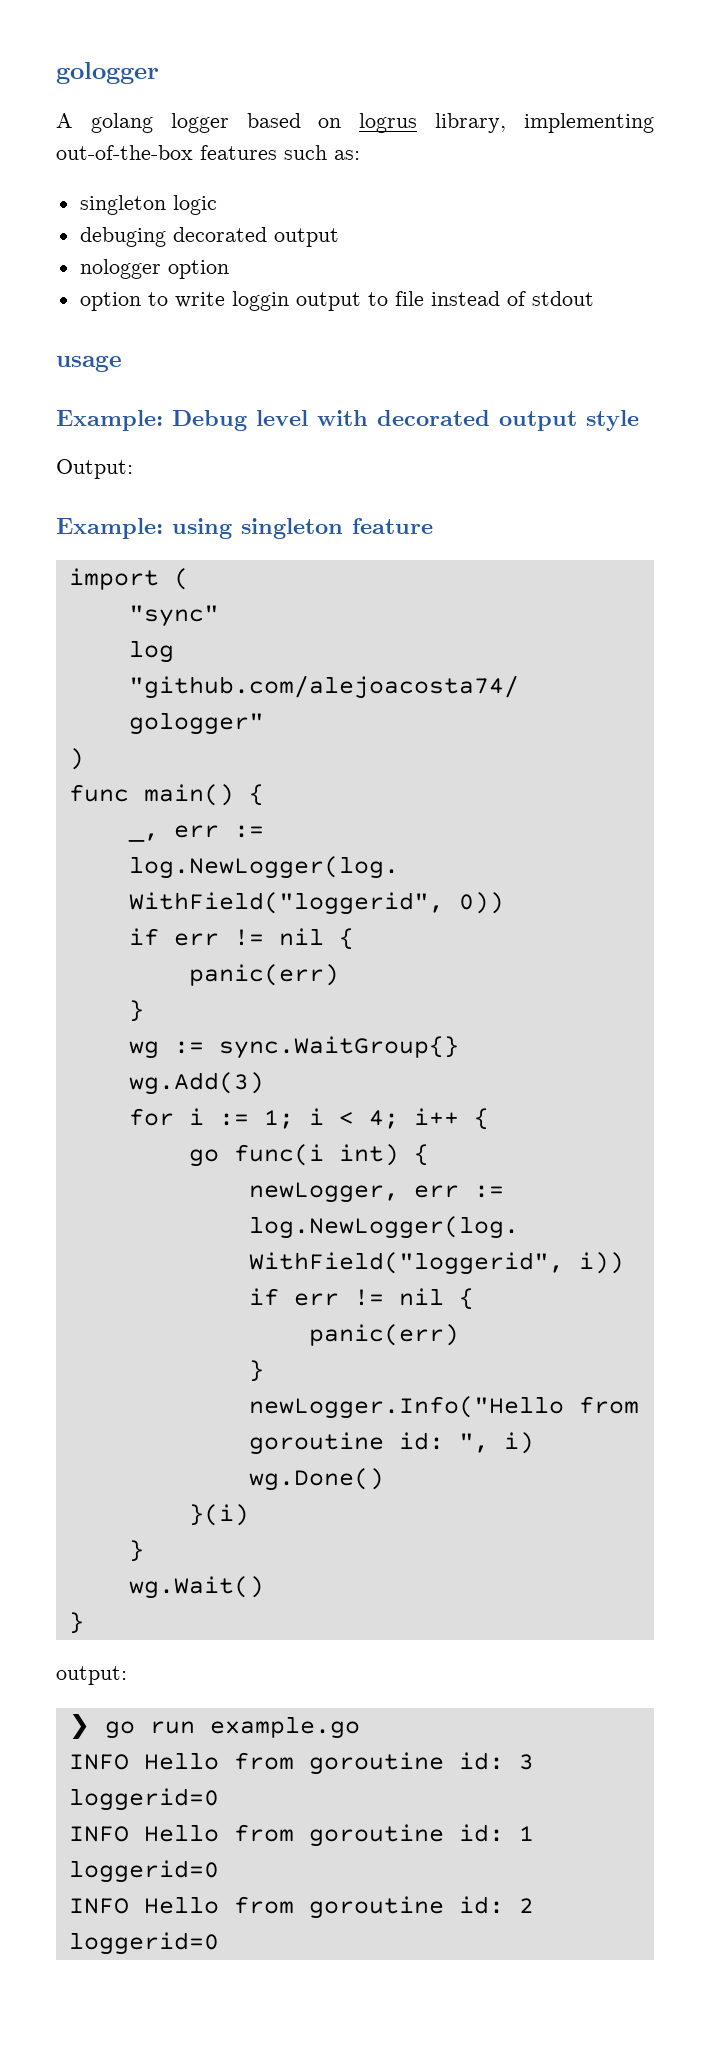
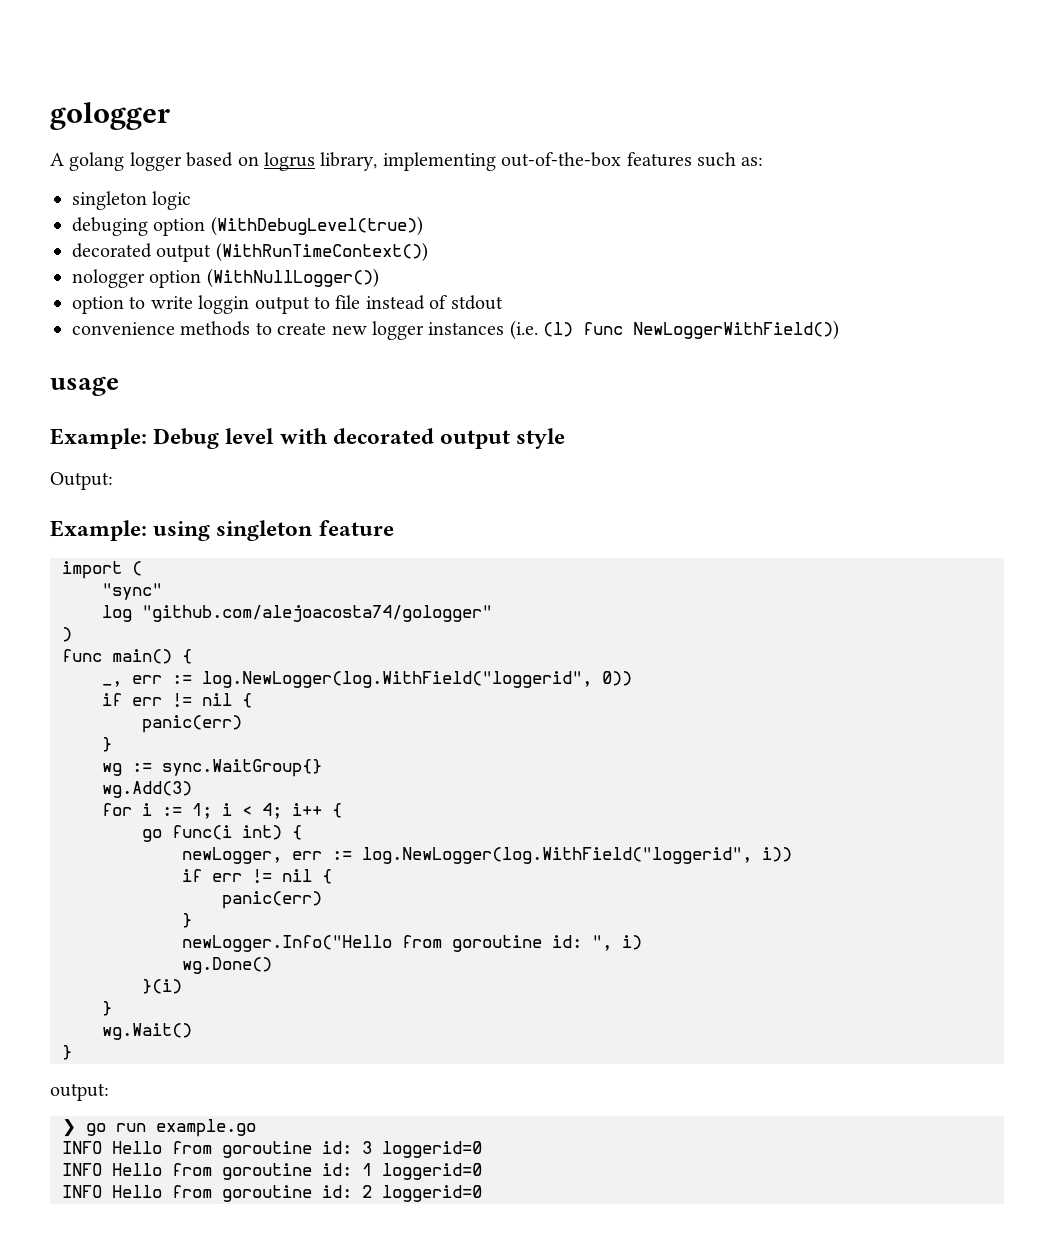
- debuging decorated output
+ debuging option (WithDebugLevel(true))
+ decorated output (WithRunTimeContext())
- nologger option
+ nologger option (WithNullLogger())
+ convenience methods to create new logger instances (i.e. (l) func NewLoggerWithField())

